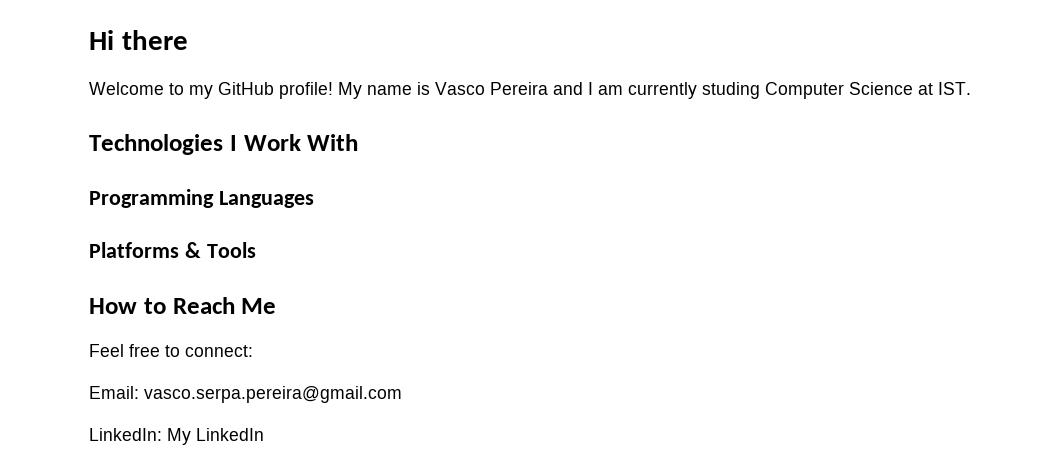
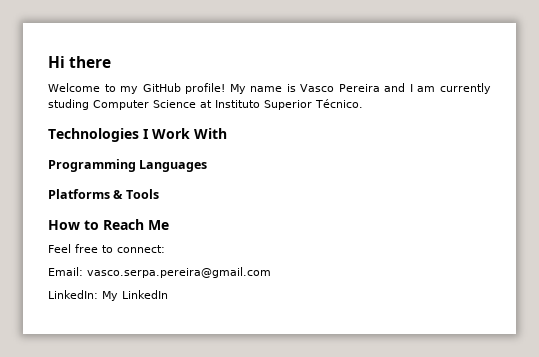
- My name is Vasco Pereira and I am currently studing Computer Science at IST.
+ My name is Vasco Pereira and I am currently studing Computer Science at Instituto Superior Técnico.

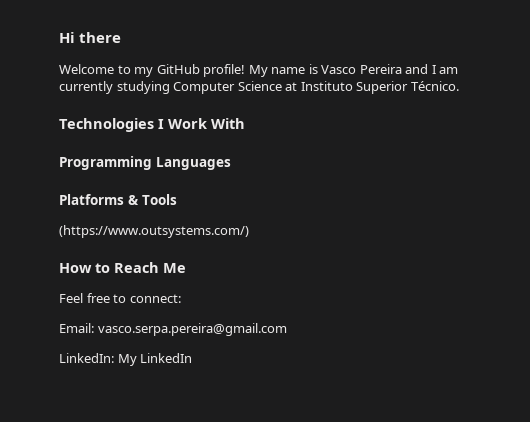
- My name is Vasco Pereira and I am currently studing Computer Science at Instituto Superior Técnico.
+ My name is Vasco Pereira and I am currently studying Computer Science at Instituto Superior Técnico.
+ (https://www.outsystems.com/)

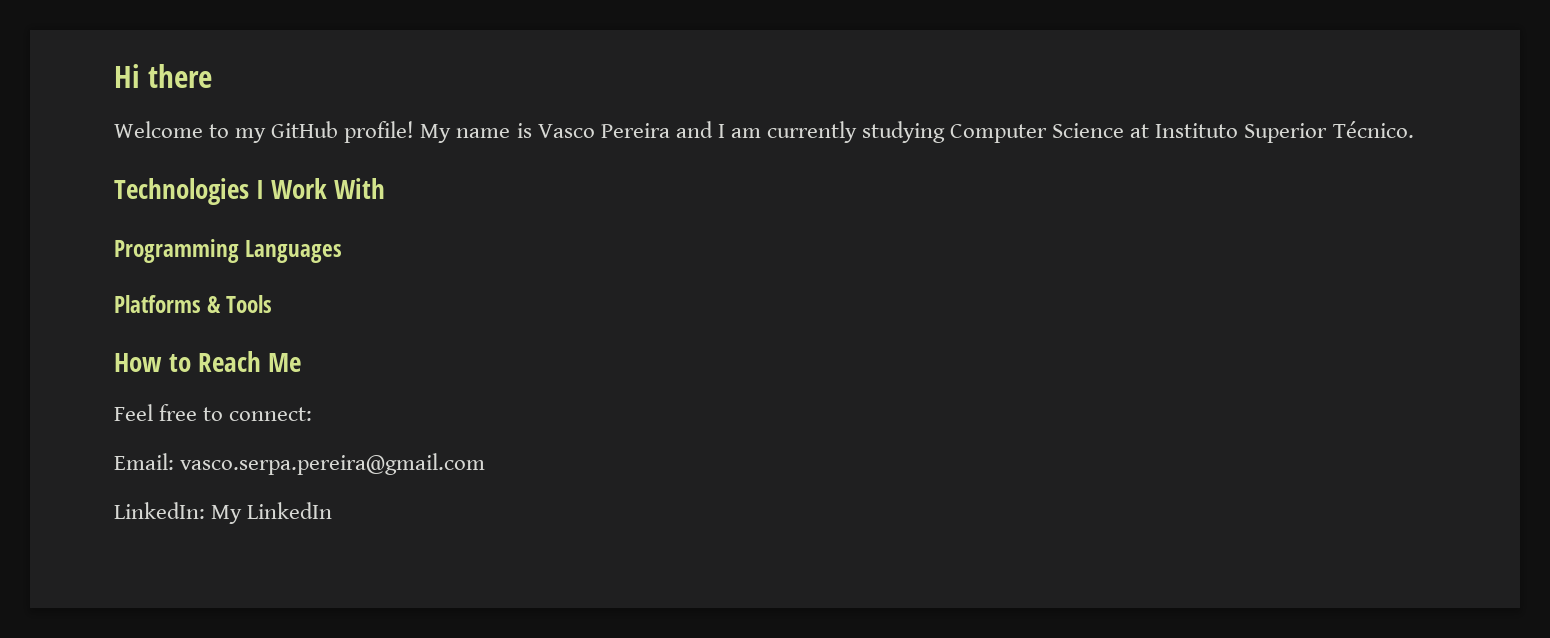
- (https://www.outsystems.com/)

